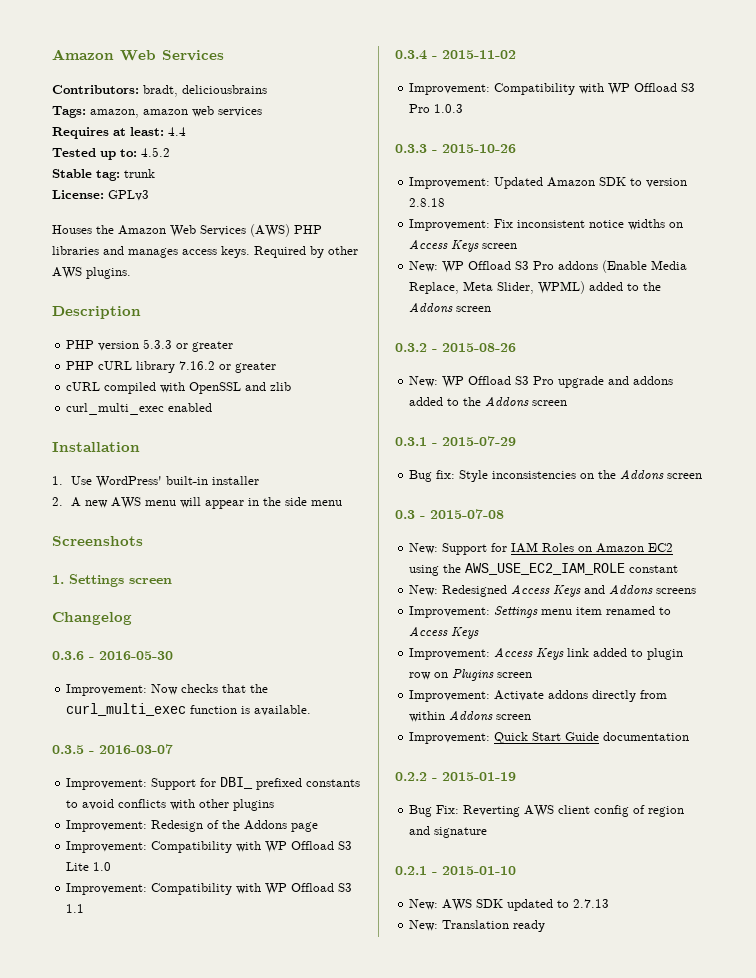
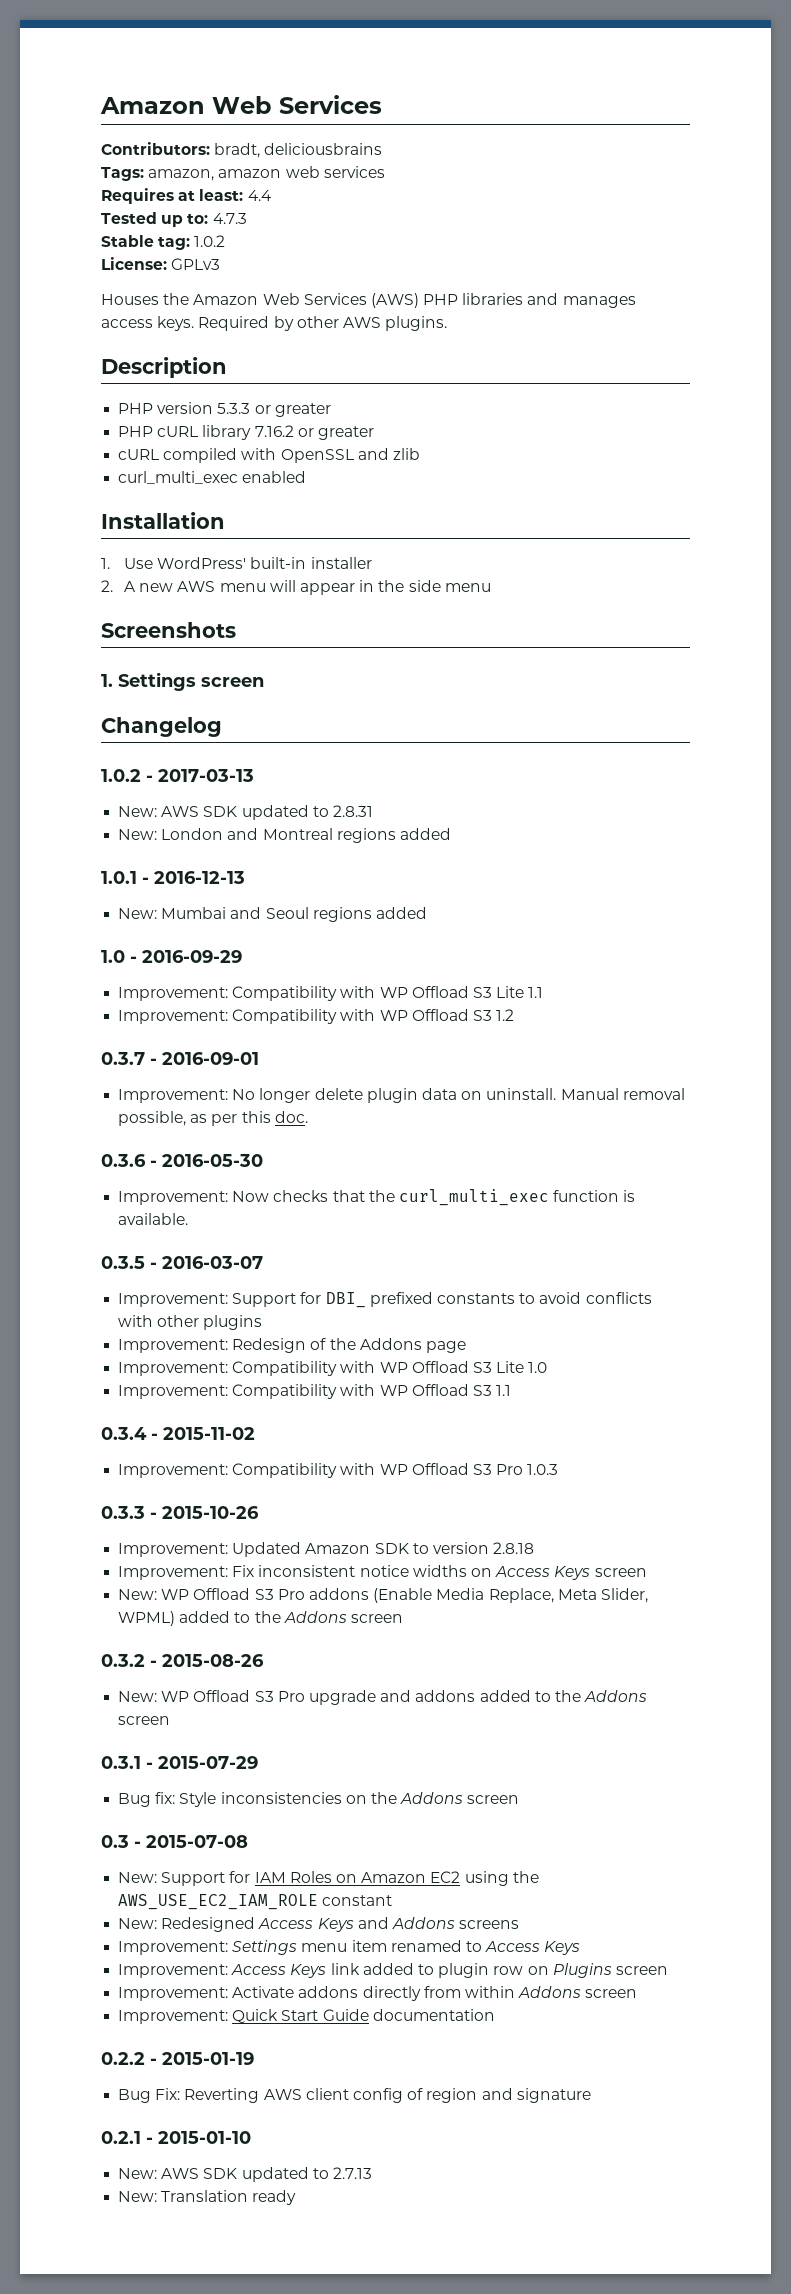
- Tested up to: 4.5.2
+ Tested up to: 4.7.3
- Stable tag: trunk
+ Stable tag: 1.0.2
+ 1.0.2 - 2017-03-13
+ New: AWS SDK updated to 2.8.31
+ New: London and Montreal regions added
+ 1.0.1 - 2016-12-13
+ New: Mumbai and Seoul regions added
+ 1.0 - 2016-09-29
+ Improvement: Compatibility with WP Offload S3 Lite 1.1
+ Improvement: Compatibility with WP Offload S3 1.2
+ 0.3.7 - 2016-09-01
+ Improvement: No longer delete plugin data on uninstall. Manual removal possible, as per this doc.

